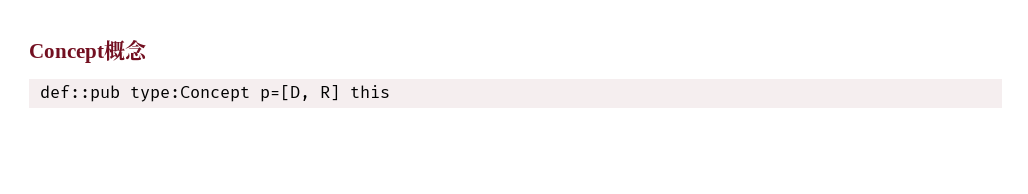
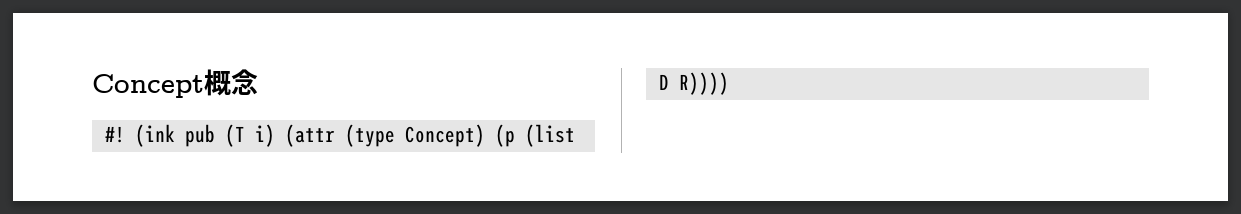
- def::pub type:Concept p=[D, R] this
+ #! (ink pub (T i) (attr (type Concept) (p (list D R))))

